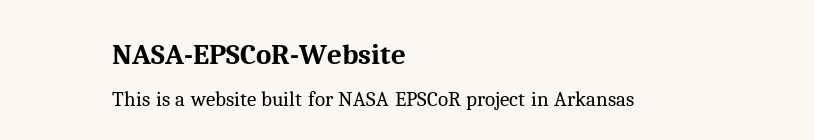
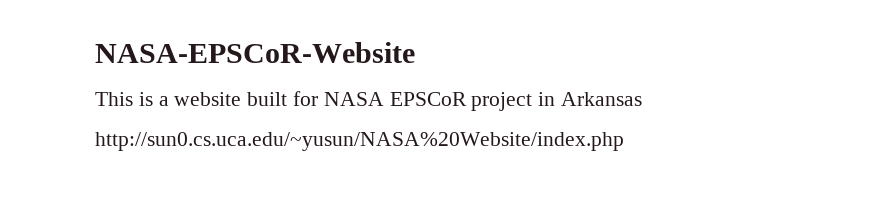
+ http://sun0.cs.uca.edu/~yusun/NASA%20Website/index.php

